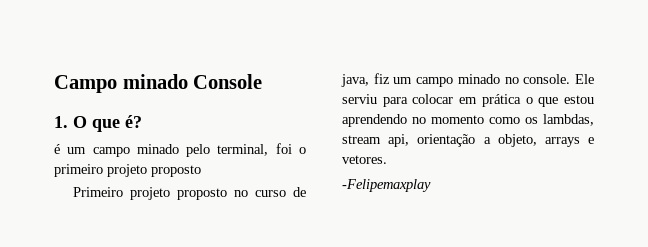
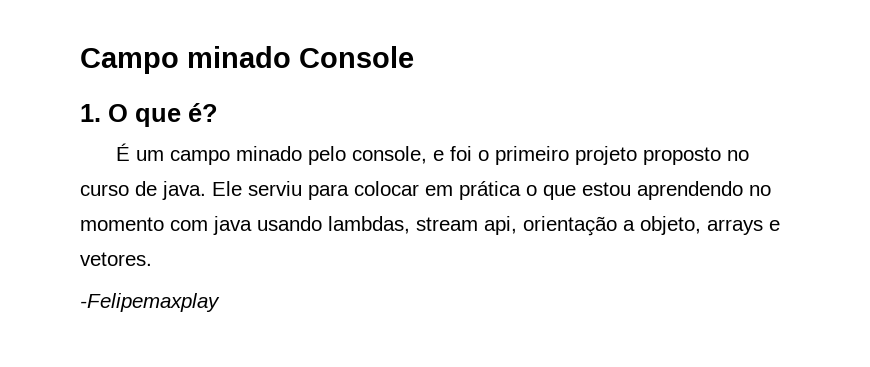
- é um campo minado pelo terminal, foi o primeiro projeto proposto
- Primeiro projeto proposto no curso de java, fiz um campo minado no console.
+ É um campo minado pelo console, e foi o primeiro projeto proposto no curso de java.
- Ele serviu para colocar em prática o que estou aprendendo no momento como os lambdas, stream api, orientação a objeto, arrays e vetores.
+ Ele serviu para colocar em prática o que estou aprendendo no momento com java usando lambdas, stream api, orientação a objeto, arrays e vetores.

